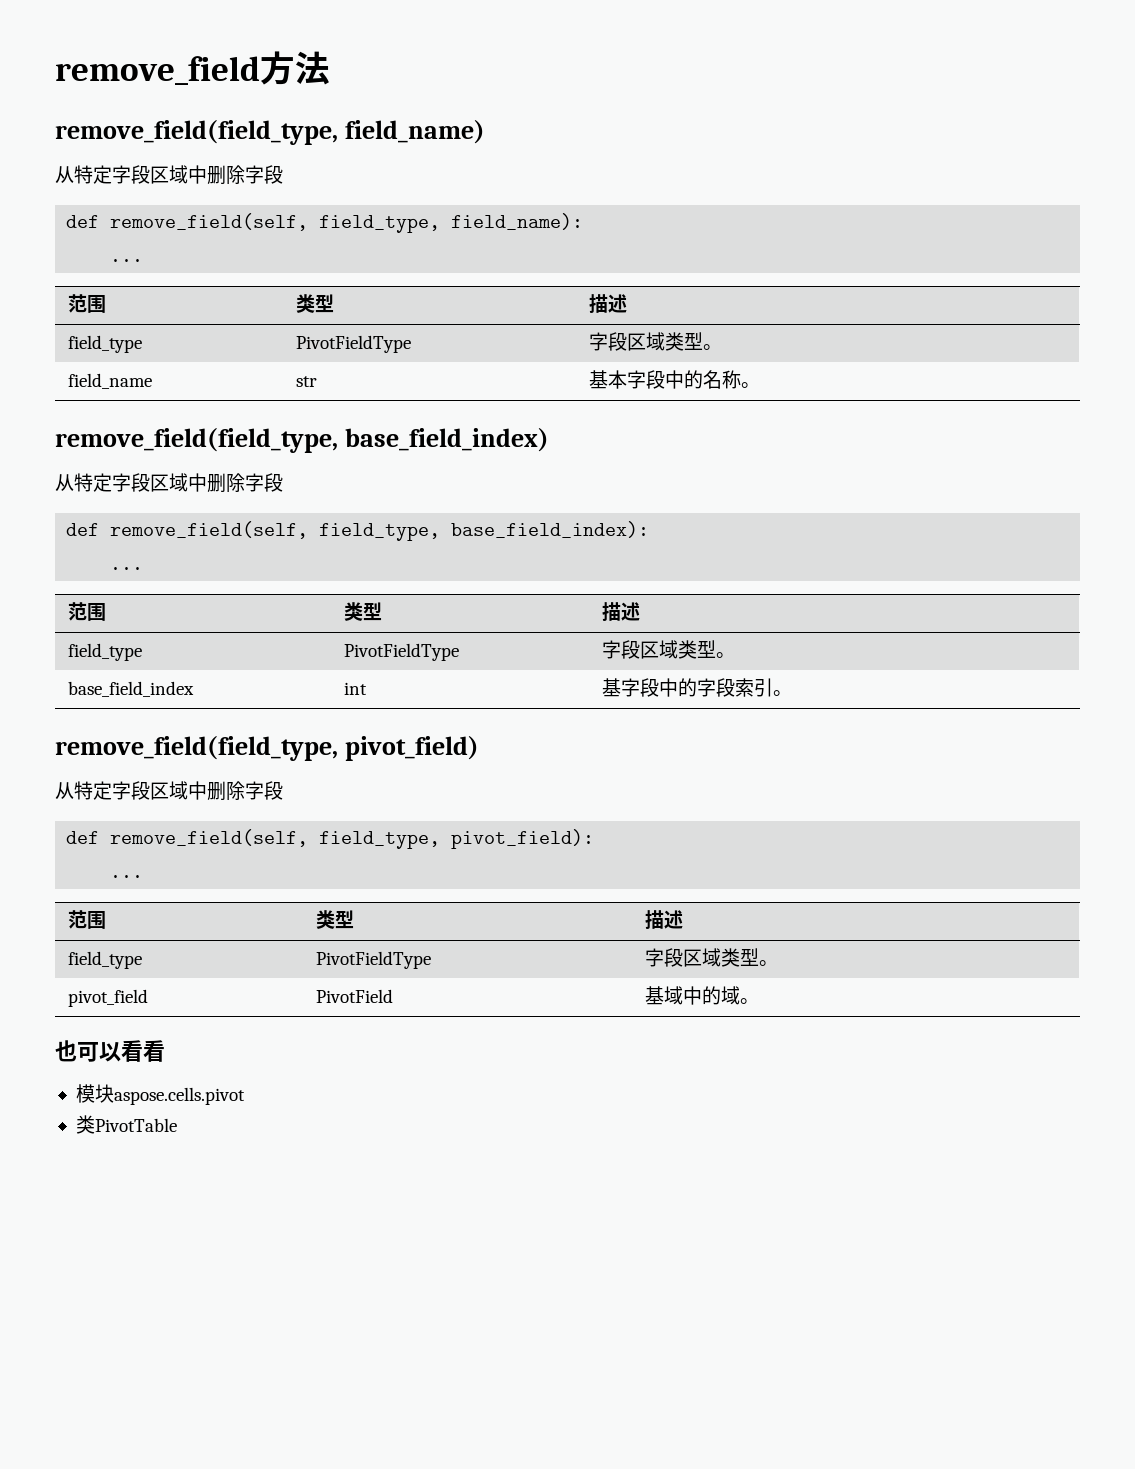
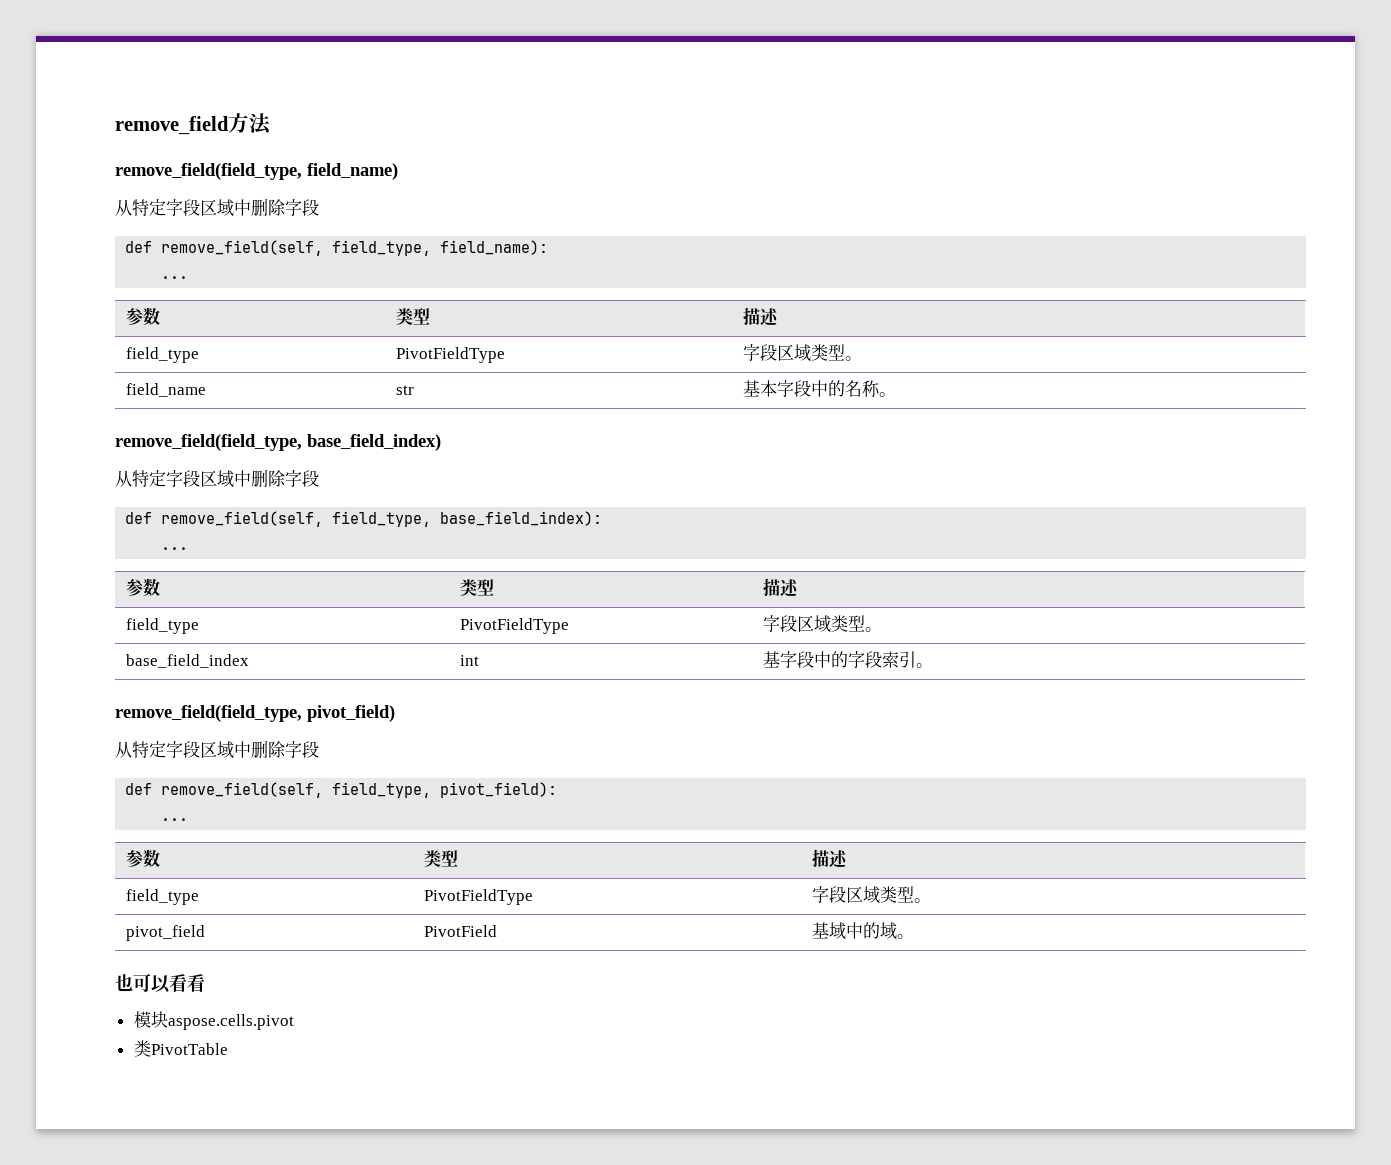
  def remove_field(self, field_type, field_name):
  ...
- 范围 | 类型 | 描述
+ 参数 | 类型 | 描述
  def remove_field(self, field_type, base_field_index):
  ...
- 范围 | 类型 | 描述
+ 参数 | 类型 | 描述
  def remove_field(self, field_type, pivot_field):
  ...
- 范围 | 类型 | 描述
+ 参数 | 类型 | 描述

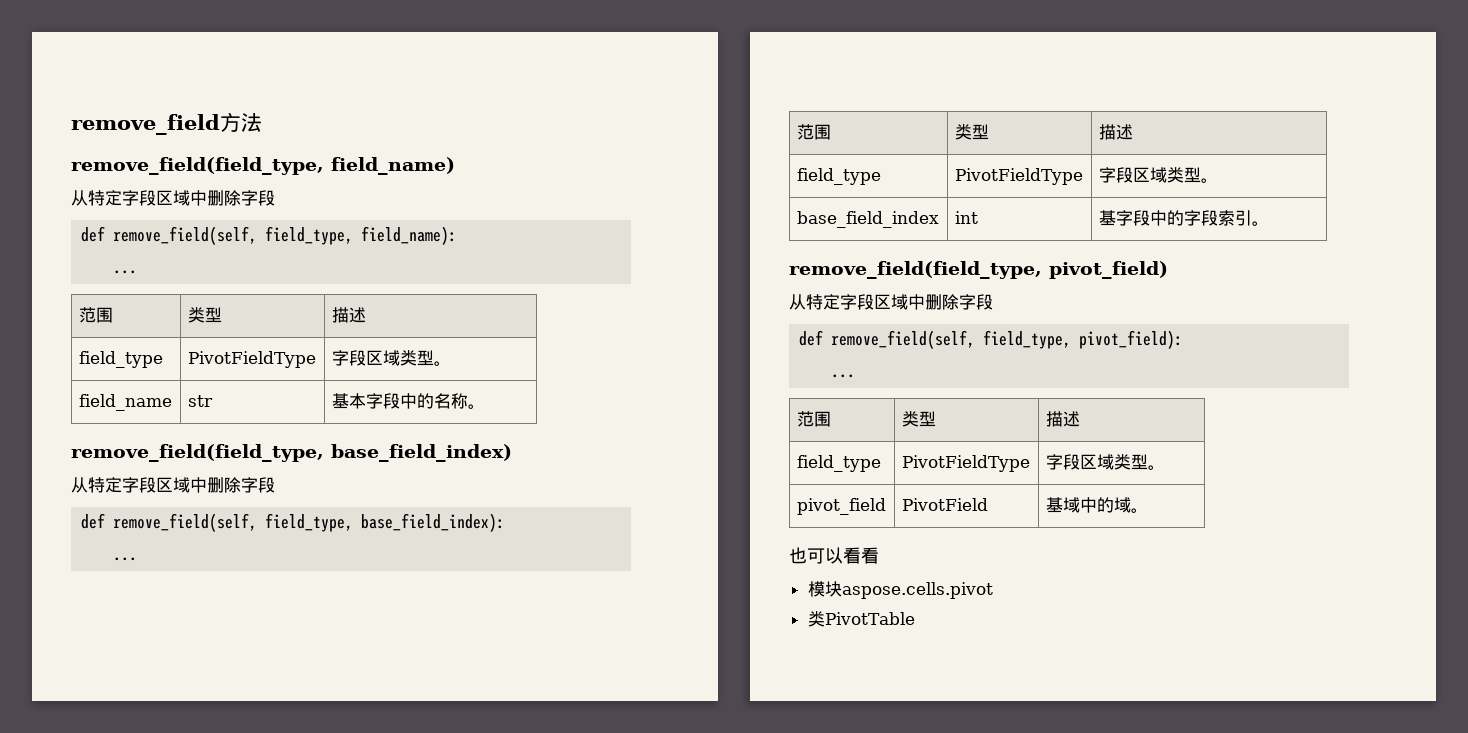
  def remove_field(self, field_type, field_name):
  ...
- 参数 | 类型 | 描述
+ 范围 | 类型 | 描述
  def remove_field(self, field_type, base_field_index):
  ...
- 参数 | 类型 | 描述
+ 范围 | 类型 | 描述
  def remove_field(self, field_type, pivot_field):
  ...
- 参数 | 类型 | 描述
+ 范围 | 类型 | 描述

